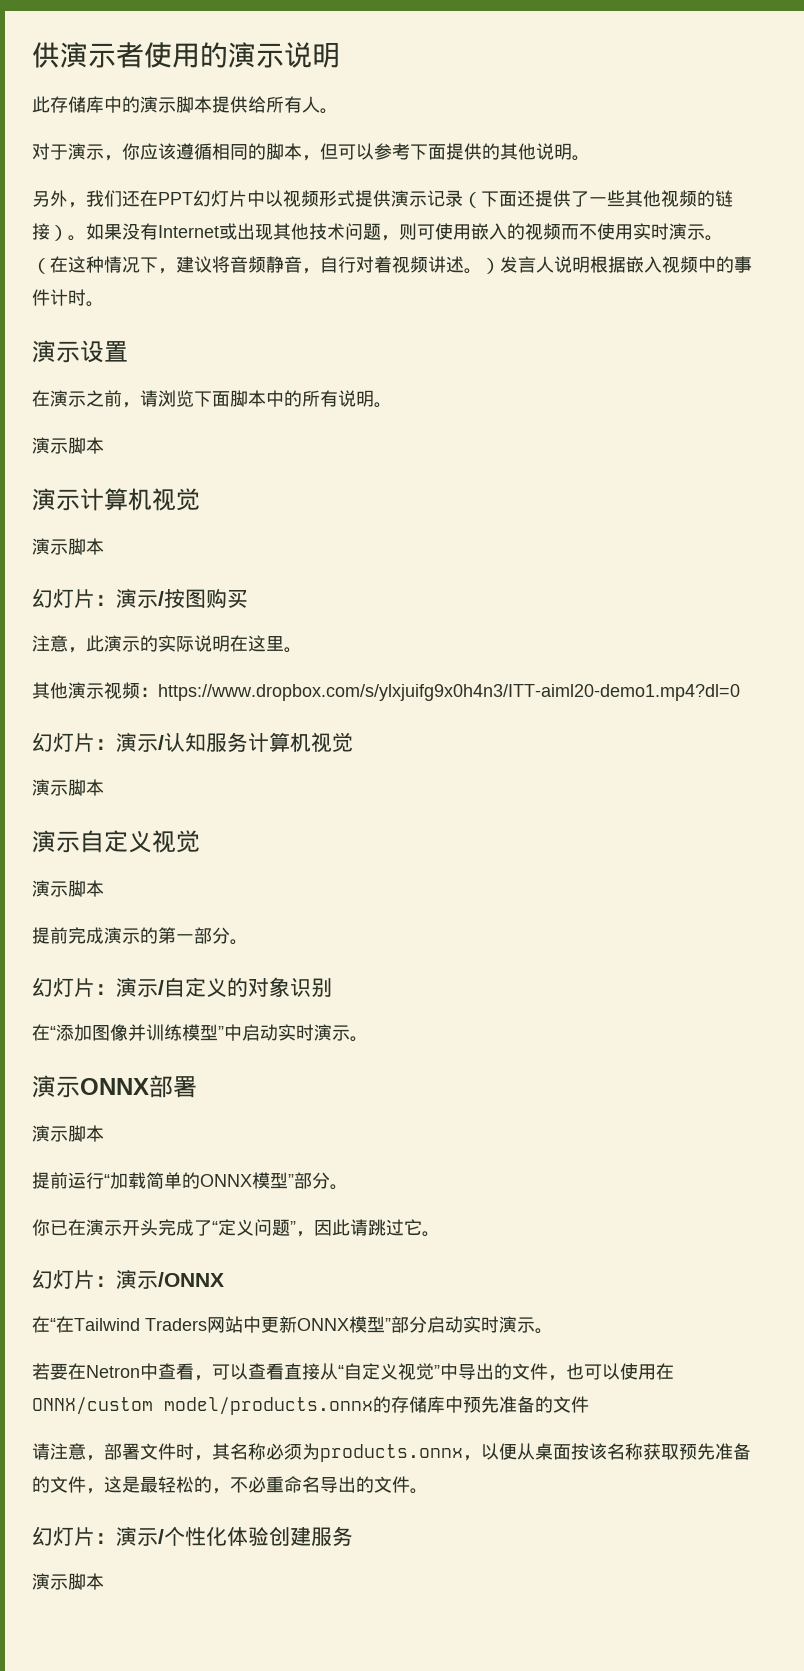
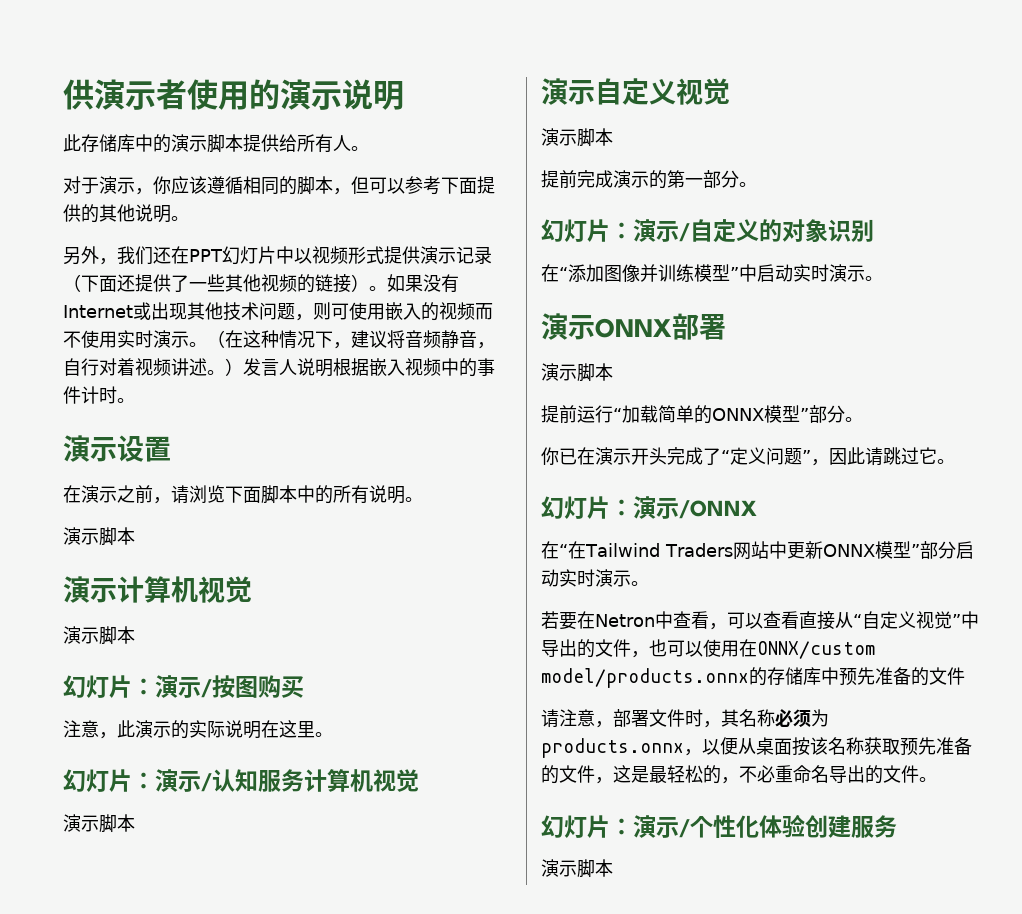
- 其他演示视频：https://www.dropbox.com/s/ylxjuifg9x0h4n3/ITT-aiml20-demo1.mp4?dl=0

